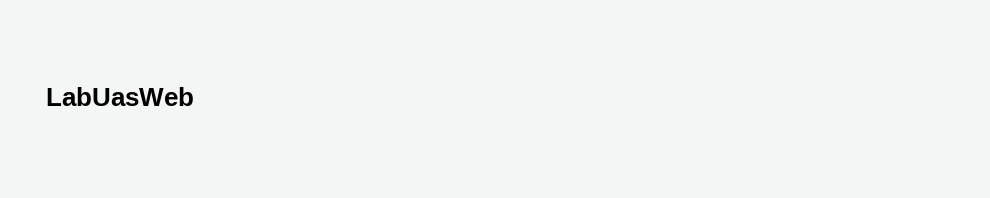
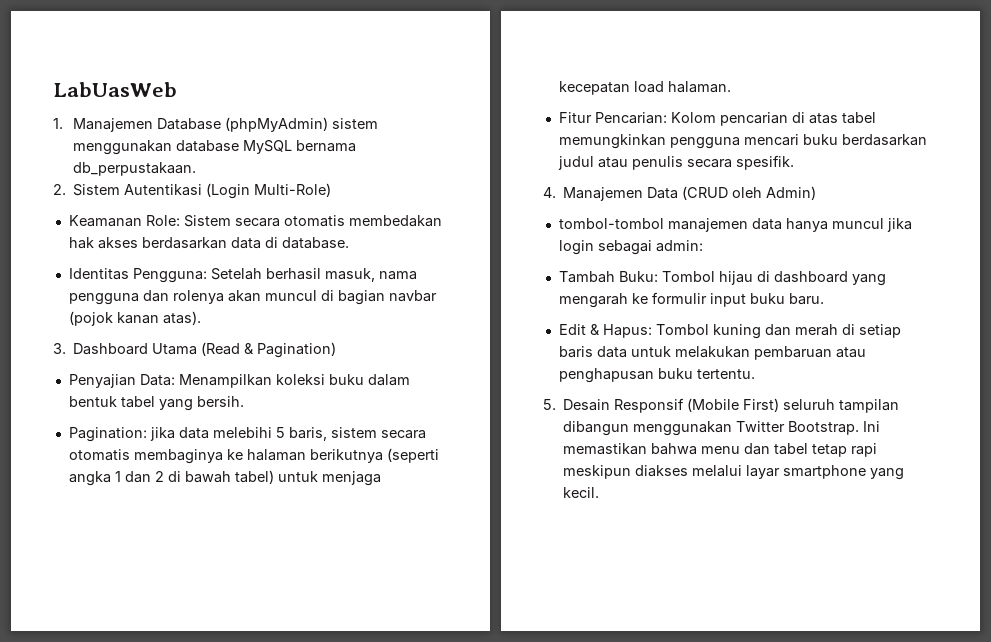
+ 1. Manajemen Database (phpMyAdmin) sistem menggunakan database MySQL bernama db_perpustakaan.
+ 2. Sistem Autentikasi (Login Multi-Role)
+ Keamanan Role: Sistem secara otomatis membedakan hak akses berdasarkan data di database.
+ Identitas Pengguna: Setelah berhasil masuk, nama pengguna dan rolenya akan muncul di bagian navbar (pojok kanan atas).
+ 3. Dashboard Utama (Read & Pagination)
+ Penyajian Data: Menampilkan koleksi buku dalam bentuk tabel yang bersih.
+ Pagination: jika data melebihi 5 baris, sistem secara otomatis membaginya ke halaman berikutnya (seperti angka 1 dan 2 di bawah tabel) untuk menjaga kecepatan load halaman.
+ Fitur Pencarian: Kolom pencarian di atas tabel memungkinkan pengguna mencari buku berdasarkan judul atau penulis secara spesifik.
+ 4. Manajemen Data (CRUD oleh Admin)
+ tombol-tombol manajemen data hanya muncul jika login sebagai admin:
+ Tambah Buku: Tombol hijau di dashboard yang mengarah ke formulir input buku baru.
+ Edit & Hapus: Tombol kuning dan merah di setiap baris data untuk melakukan pembaruan atau penghapusan buku tertentu.
+ 5. Desain Responsif (Mobile First) seluruh tampilan dibangun menggunakan Twitter Bootstrap. Ini memastikan bahwa menu dan tabel tetap rapi meskipun diakses melalui layar smartphone yang kecil.

